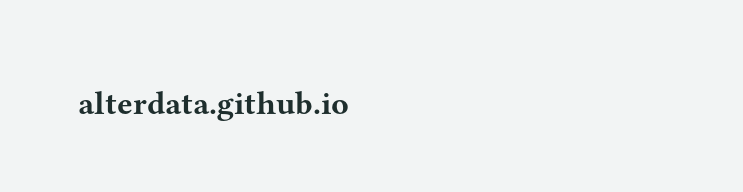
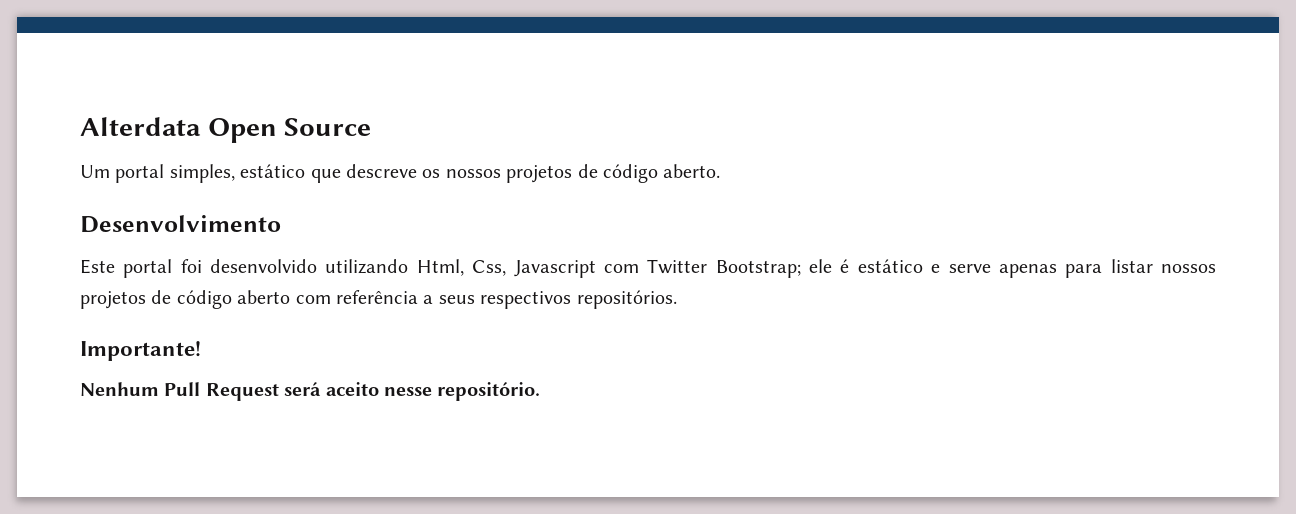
- alterdata.github.io
+ Alterdata Open Source
+ Um portal simples, estático que descreve os nossos projetos de código aberto.
+ Desenvolvimento
+ Este portal foi desenvolvido utilizando Html, Css, Javascript com Twitter Bootstrap; ele é estático e serve apenas para listar nossos projetos de código aberto com referência a seus respectivos repositórios.
+ Importante!
+ Nenhum Pull Request será aceito nesse repositório.

